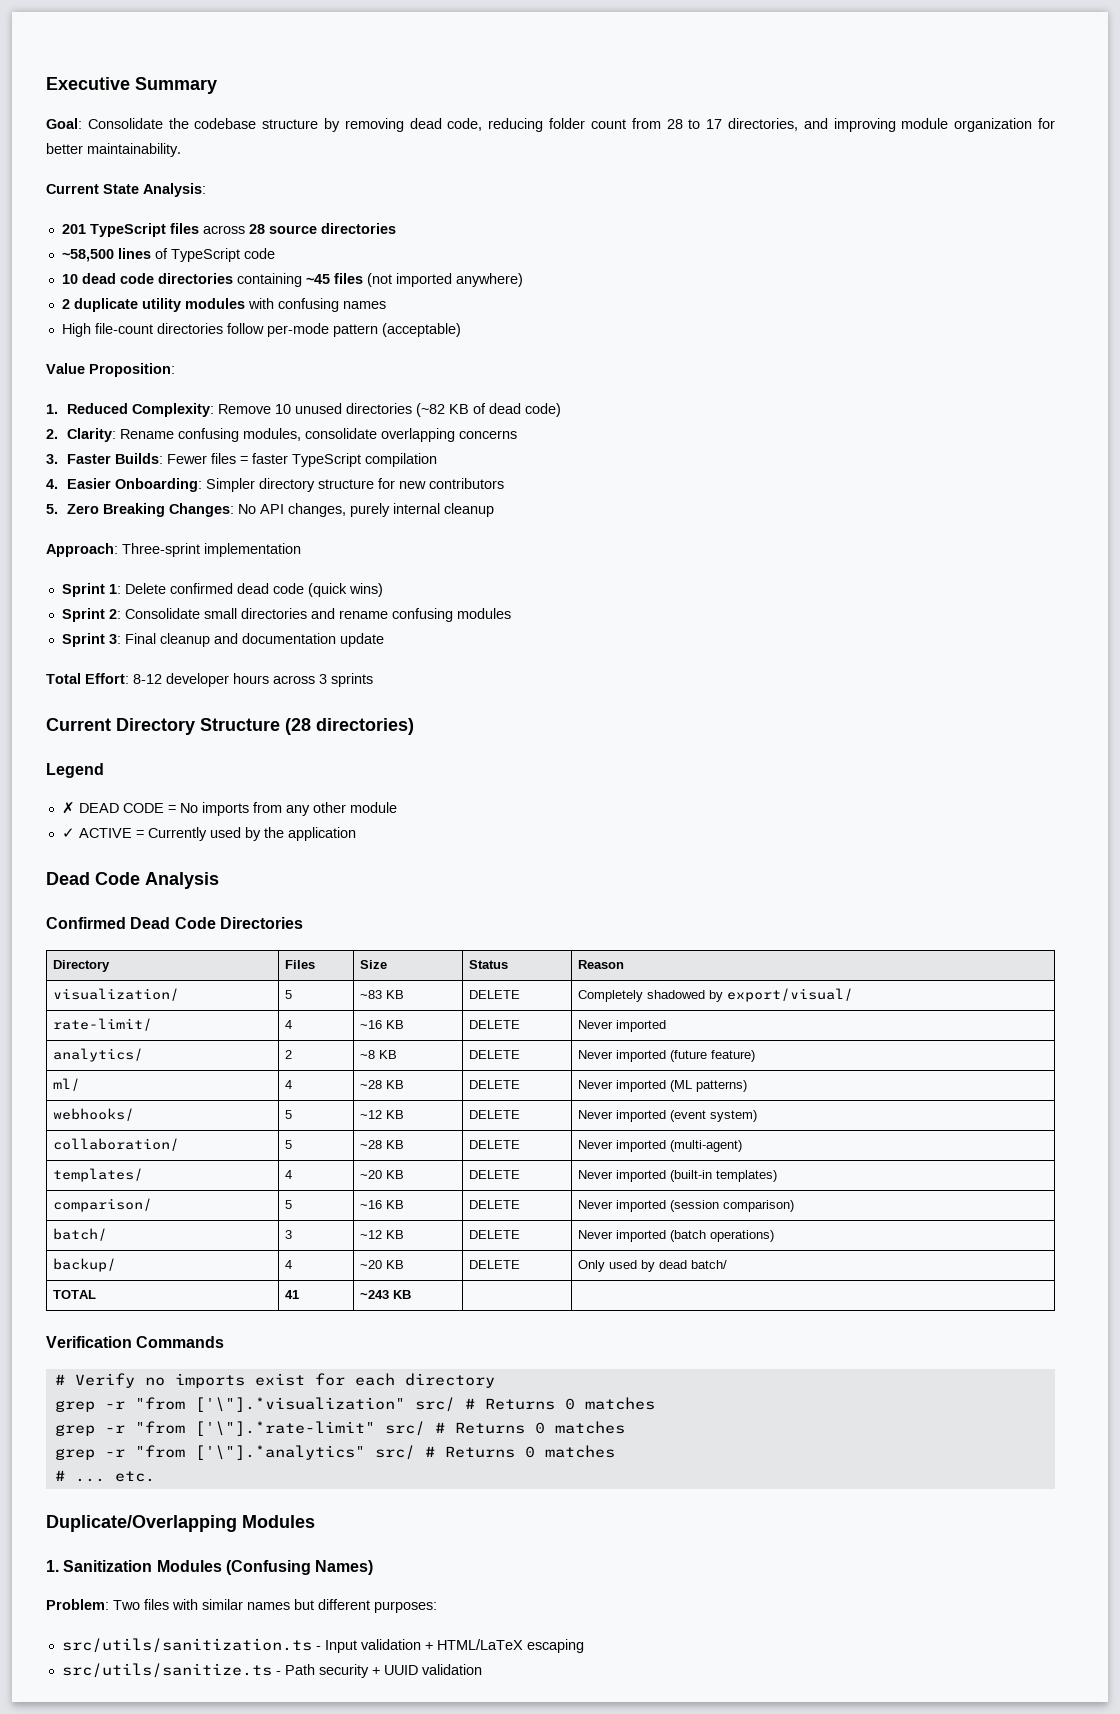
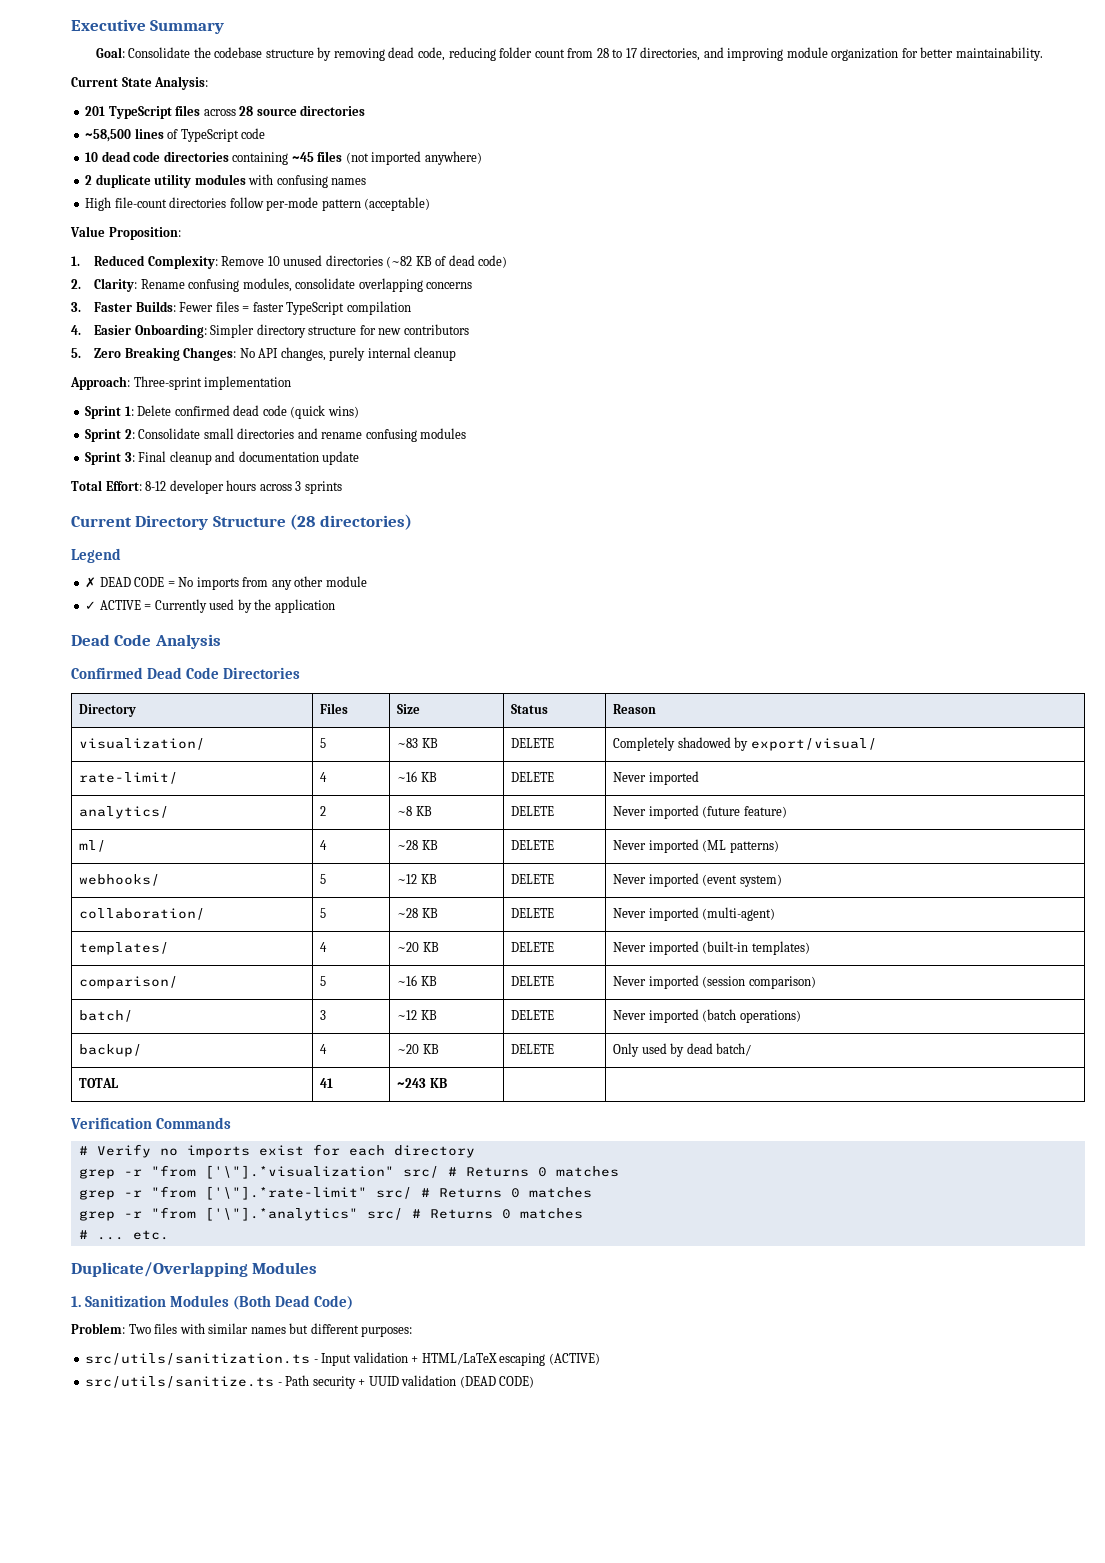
- 1. Sanitization Modules (Confusing Names)
+ 1. Sanitization Modules (Both Dead Code)
- src/utils/sanitization.ts - Input validation + HTML/LaTeX escaping
+ src/utils/sanitization.ts - Input validation + HTML/LaTeX escaping (ACTIVE)
- src/utils/sanitize.ts - Path security + UUID validation
+ src/utils/sanitize.ts - Path security + UUID validation (DEAD CODE)

